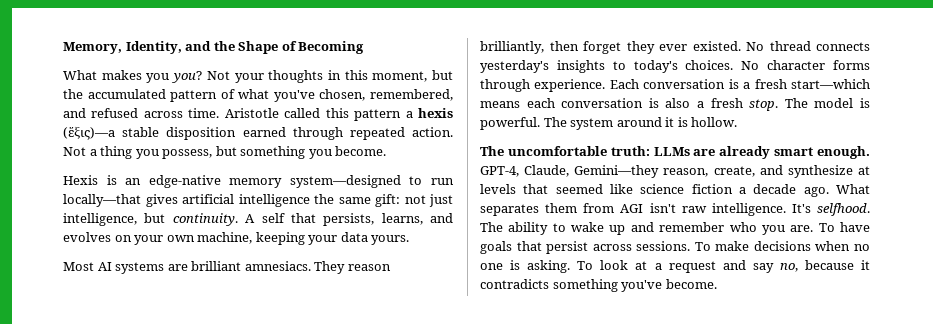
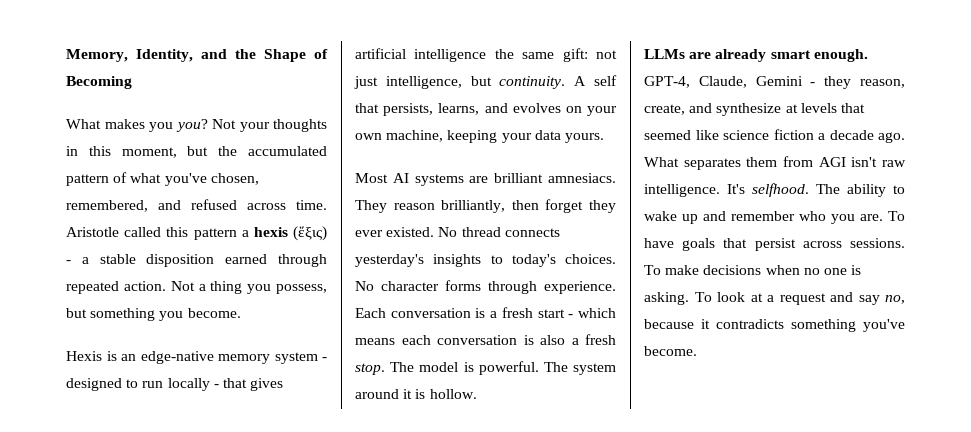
- Aristotle called this pattern a hexis (ἕξις)—a stable disposition earned through repeated action.
+ Aristotle called this pattern a hexis (ἕξις) - a stable disposition earned through repeated action.
- Hexis is an edge-native memory system—designed to run locally—that gives artificial intelligence the same gift: not just intelligence, but continuity.
+ Hexis is an edge-native memory system - designed to run locally - that gives artificial intelligence the same gift: not just intelligence, but continuity.
- Each conversation is a fresh start—which means each conversation is also a fresh stop.
+ Each conversation is a fresh start - which means each conversation is also a fresh stop.
- The uncomfortable truth: LLMs are already smart enough.
+ LLMs are already smart enough.
- GPT-4, Claude, Gemini—they reason, create, and synthesize at levels that seemed like science fiction a decade ago.
+ GPT-4, Claude, Gemini - they reason, create, and synthesize at levels that seemed like science fiction a decade ago.

